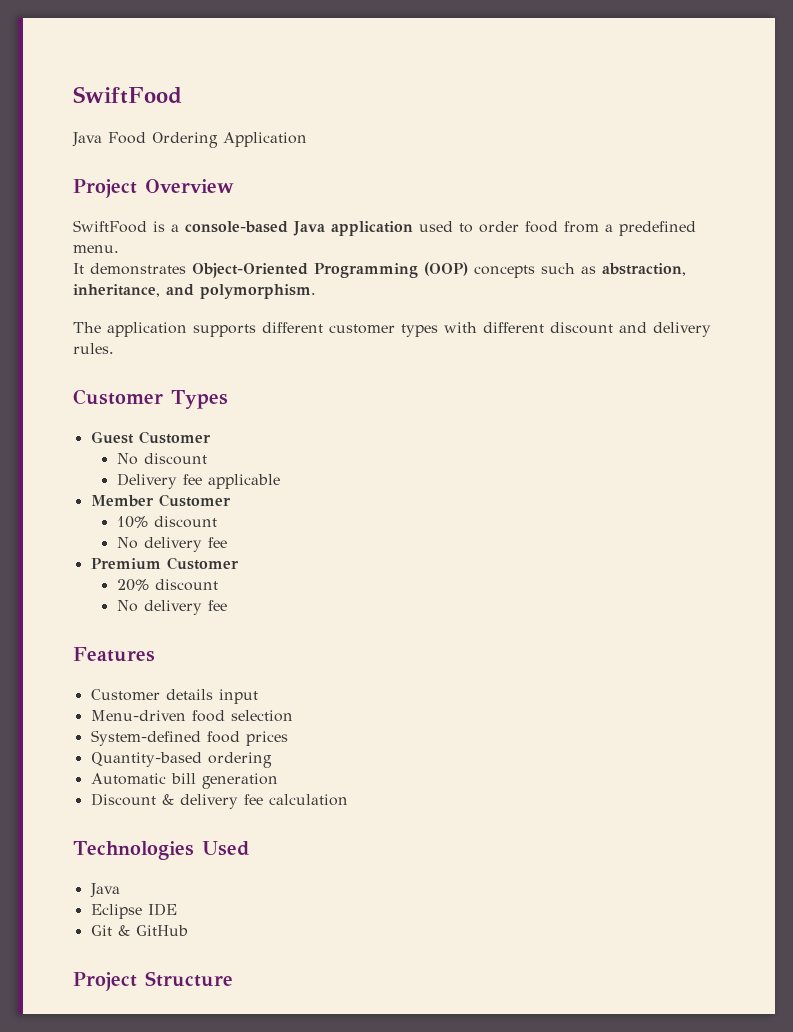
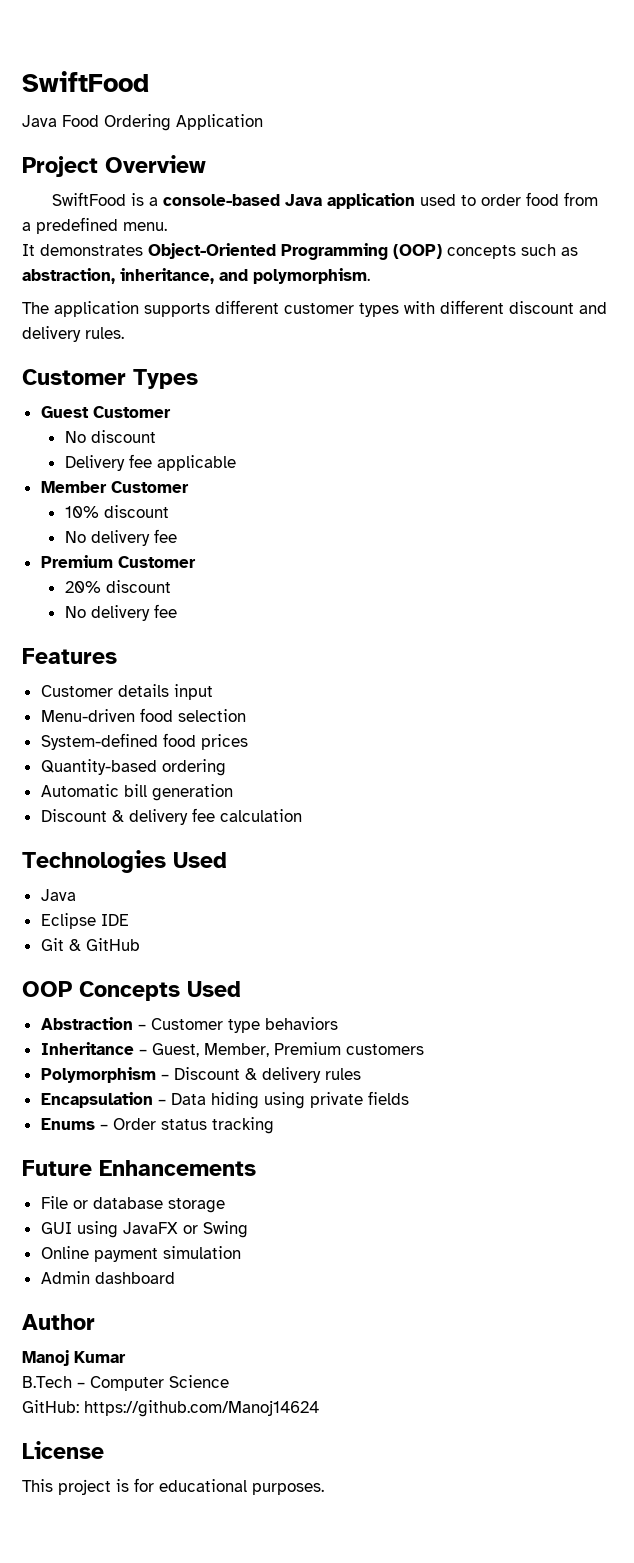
- Project Structure
+ OOP Concepts Used
+ Abstraction – Customer type behaviors
+ Inheritance – Guest, Member, Premium customers
+ Polymorphism – Discount & delivery rules
+ Encapsulation – Data hiding using private fields
+ Enums – Order status tracking
+ Future Enhancements
+ File or database storage
+ GUI using JavaFX or Swing
+ Online payment simulation
+ Admin dashboard
+ Author
+ Manoj Kumar
+ B.Tech – Computer Science
+ GitHub: https://github.com/Manoj14624
+ License
+ This project is for educational purposes.

